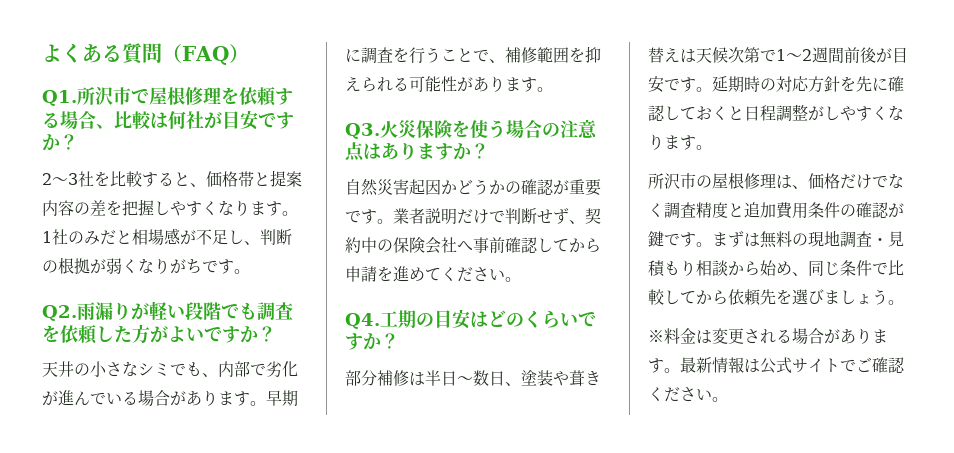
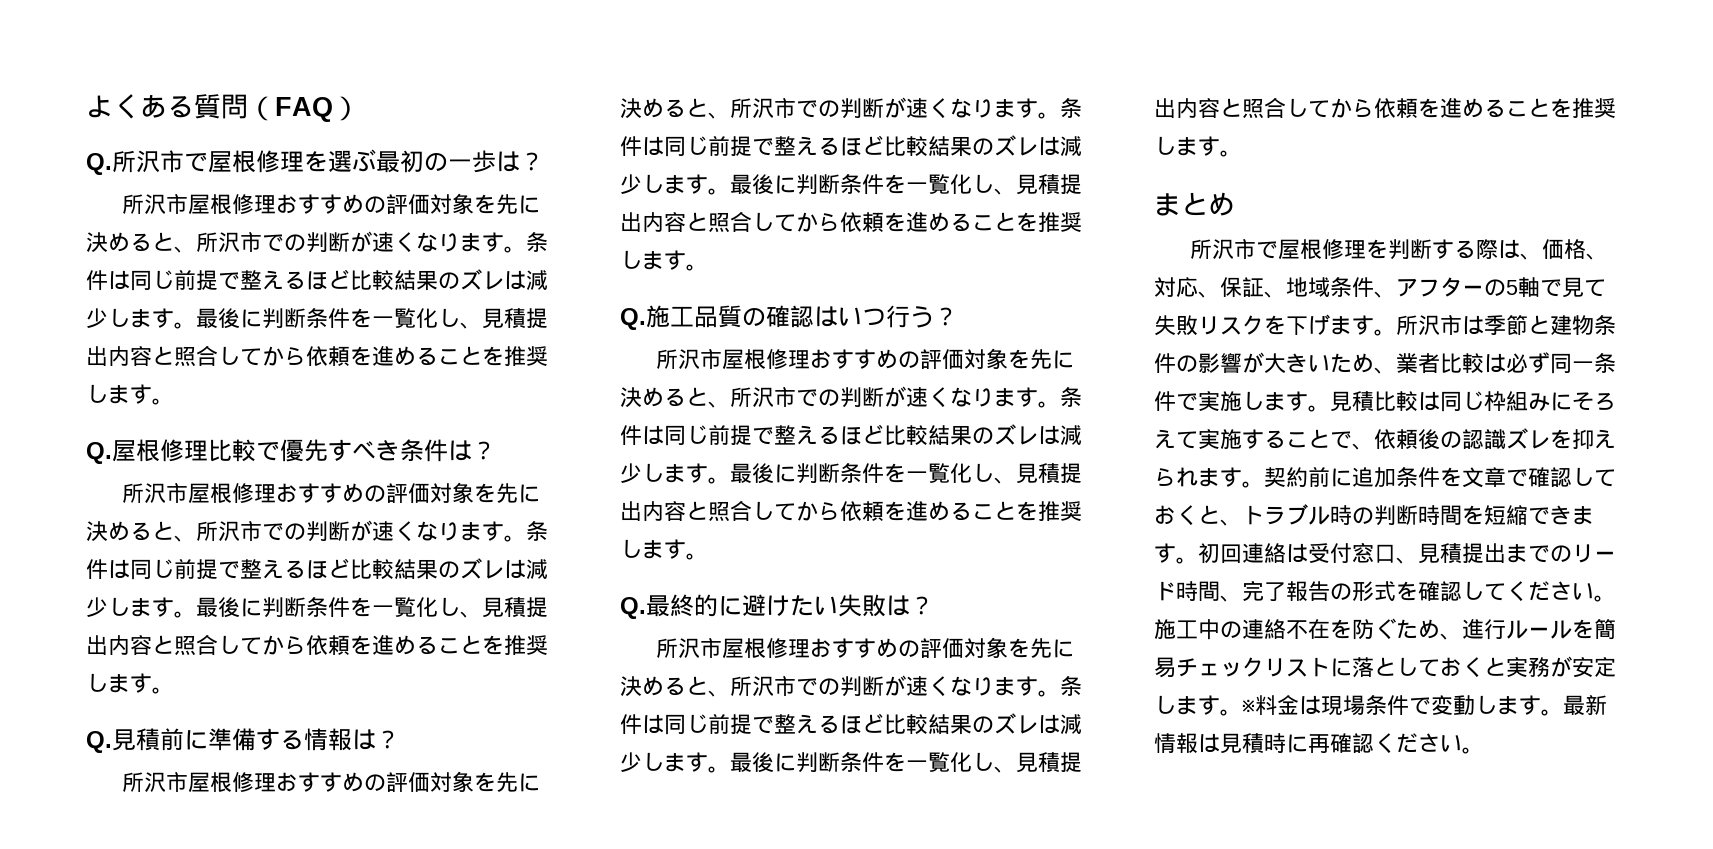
- Q1.所沢市で屋根修理を依頼する場合、比較は何社が目安ですか？
- 2〜3社を比較すると、価格帯と提案内容の差を把握しやすくなります。1社のみだと相場感が不足し、判断の根拠が弱くなりがちです。
- Q2.雨漏りが軽い段階でも調査を依頼した方がよいですか？
- 天井の小さなシミでも、内部で劣化が進んでいる場合があります。早期に調査を行うことで、補修範囲を抑えられる可能性があります。
- Q3.火災保険を使う場合の注意点はありますか？
- 自然災害起因かどうかの確認が重要です。業者説明だけで判断せず、契約中の保険会社へ事前確認してから申請を進めてください。
- Q4.工期の目安はどのくらいですか？
- 部分補修は半日〜数日、塗装や葺き替えは天候次第で1〜2週間前後が目安です。延期時の対応方針を先に確認しておくと日程調整がしやすくなります。
- 所沢市の屋根修理は、価格だけでなく調査精度と追加費用条件の確認が鍵です。まずは無料の現地調査・見積もり相談から始め、同じ条件で比較してから依頼先を選びましょう。
- ※料金は変更される場合があります。
+ Q.所沢市で屋根修理を選ぶ最初の一歩は？
+ 所沢市屋根修理おすすめの評価対象を先に決めると、所沢市での判断が速くなります。条件は同じ前提で整えるほど比較結果のズレは減少します。最後に判断条件を一覧化し、見積提出内容と照合してから依頼を進めることを推奨します。
+ Q.屋根修理比較で優先すべき条件は？
+ 所沢市屋根修理おすすめの評価対象を先に決めると、所沢市での判断が速くなります。条件は同じ前提で整えるほど比較結果のズレは減少します。最後に判断条件を一覧化し、見積提出内容と照合してから依頼を進めることを推奨します。
+ Q.見積前に準備する情報は？
+ 所沢市屋根修理おすすめの評価対象を先に決めると、所沢市での判断が速くなります。条件は同じ前提で整えるほど比較結果のズレは減少します。最後に判断条件を一覧化し、見積提出内容と照合してから依頼を進めることを推奨します。
+ Q.施工品質の確認はいつ行う？
+ 所沢市屋根修理おすすめの評価対象を先に決めると、所沢市での判断が速くなります。条件は同じ前提で整えるほど比較結果のズレは減少します。最後に判断条件を一覧化し、見積提出内容と照合してから依頼を進めることを推奨します。
+ Q.最終的に避けたい失敗は？
+ 所沢市屋根修理おすすめの評価対象を先に決めると、所沢市での判断が速くなります。条件は同じ前提で整えるほど比較結果のズレは減少します。最後に判断条件を一覧化し、見積提出内容と照合してから依頼を進めることを推奨します。
+ まとめ
+ 所沢市で屋根修理を判断する際は、価格、対応、保証、地域条件、アフターの5軸で見て失敗リスクを下げます。所沢市は季節と建物条件の影響が大きいため、業者比較は必ず同一条件で実施します。見積比較は同じ枠組みにそろえて実施することで、依頼後の認識ズレを抑えられます。契約前に追加条件を文章で確認しておくと、トラブル時の判断時間を短縮できます。初回連絡は受付窓口、見積提出までのリード時間、完了報告の形式を確認してください。施工中の連絡不在を防ぐため、進行ルールを簡易チェックリストに落としておくと実務が安定します。※料金は現場条件で変動します。
- 最新情報は公式サイトでご確認ください。
+ 最新情報は見積時に再確認ください。

